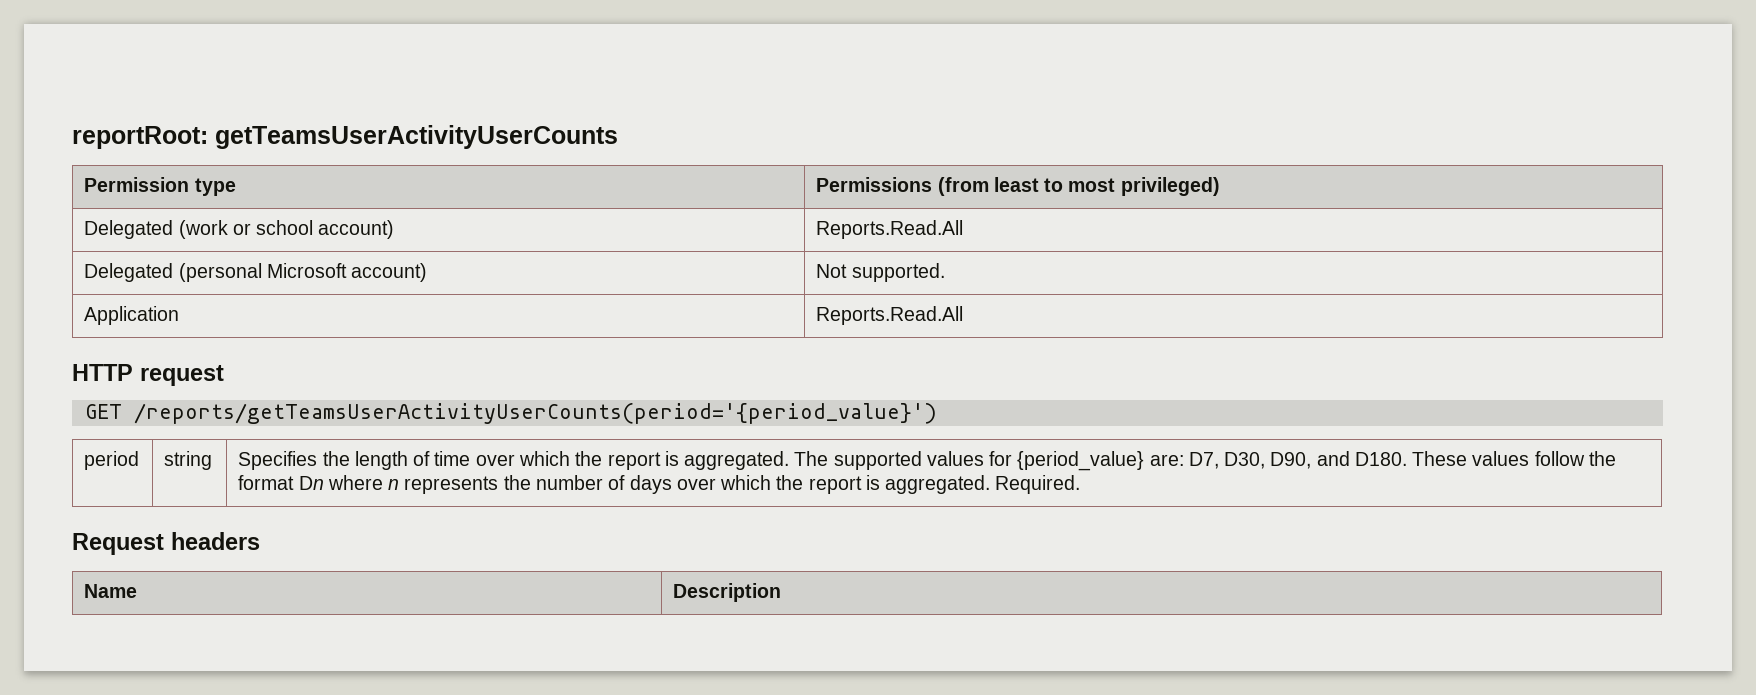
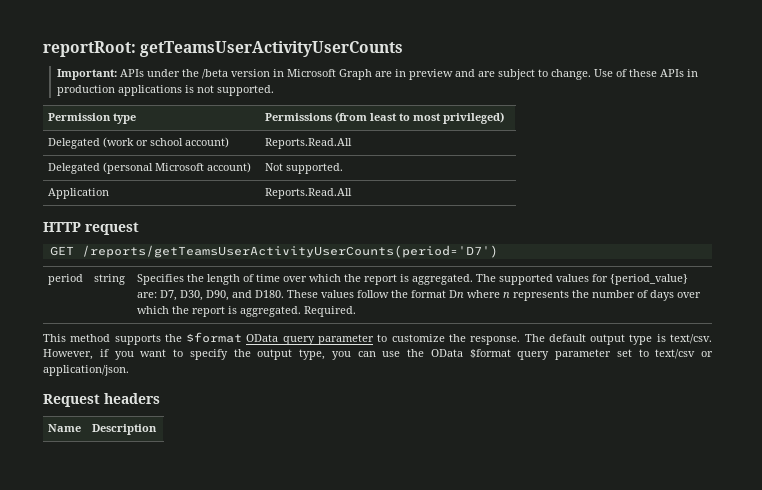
+ Important: APIs under the /beta version in Microsoft Graph are in preview and are subject to change. Use of these APIs in production applications is not supported.
- GET /reports/getTeamsUserActivityUserCounts(period='{period_value}')
+ GET /reports/getTeamsUserActivityUserCounts(period='D7')
+ This method supports the $format OData query parameter to customize the response. The default output type is text/csv. However, if you want to specify the output type, you can use the OData $format query parameter set to text/csv or application/json.

